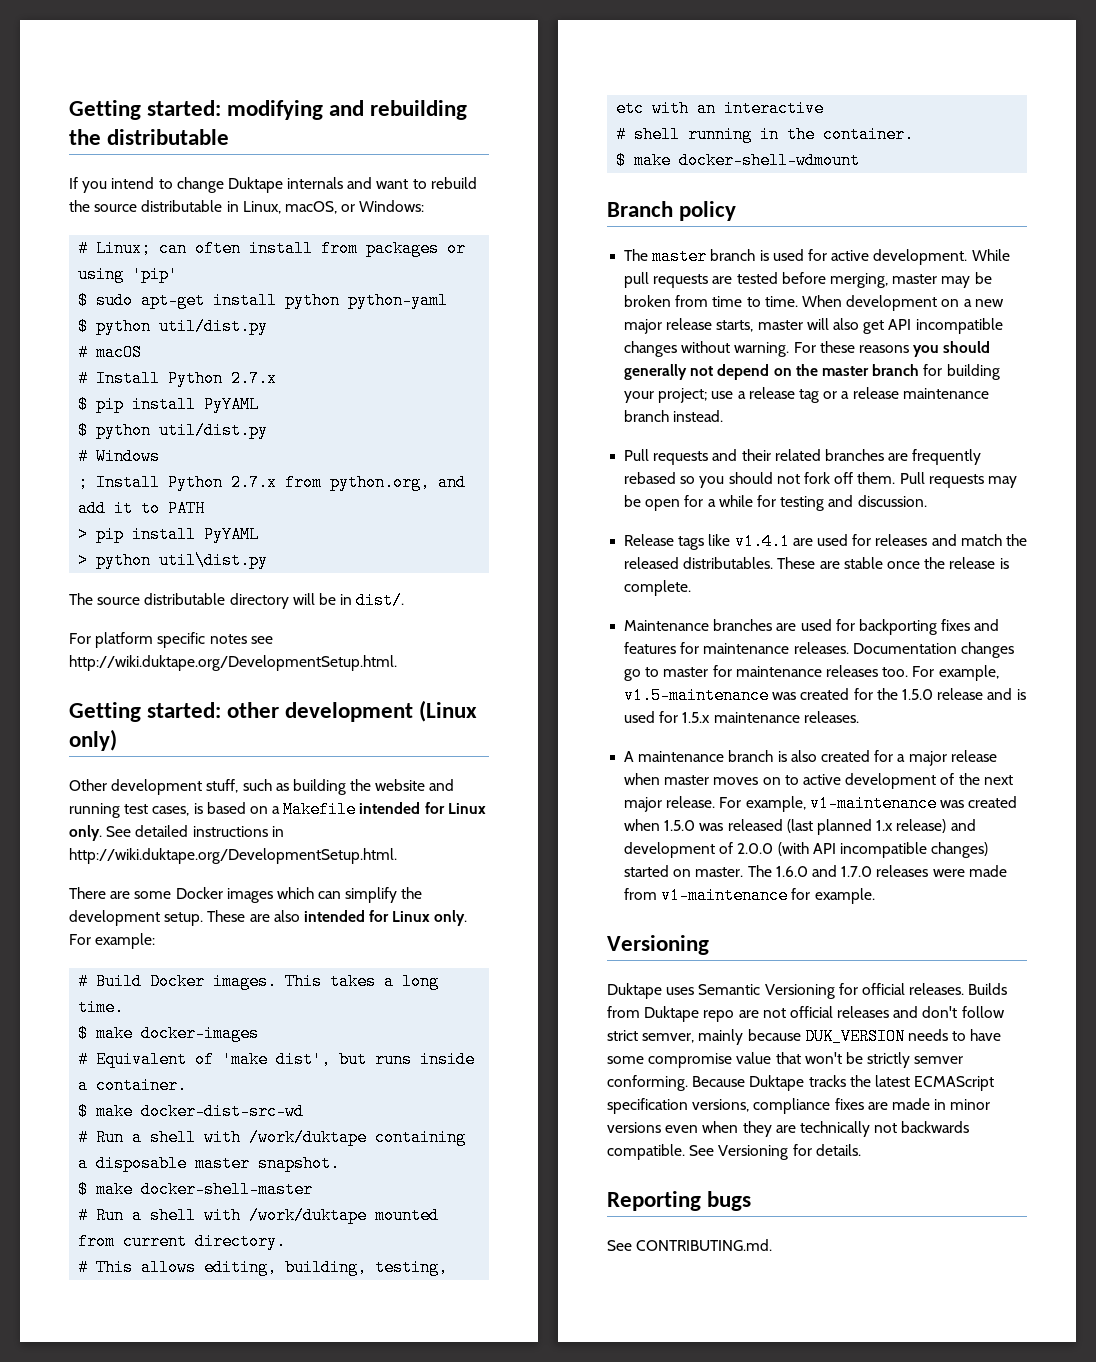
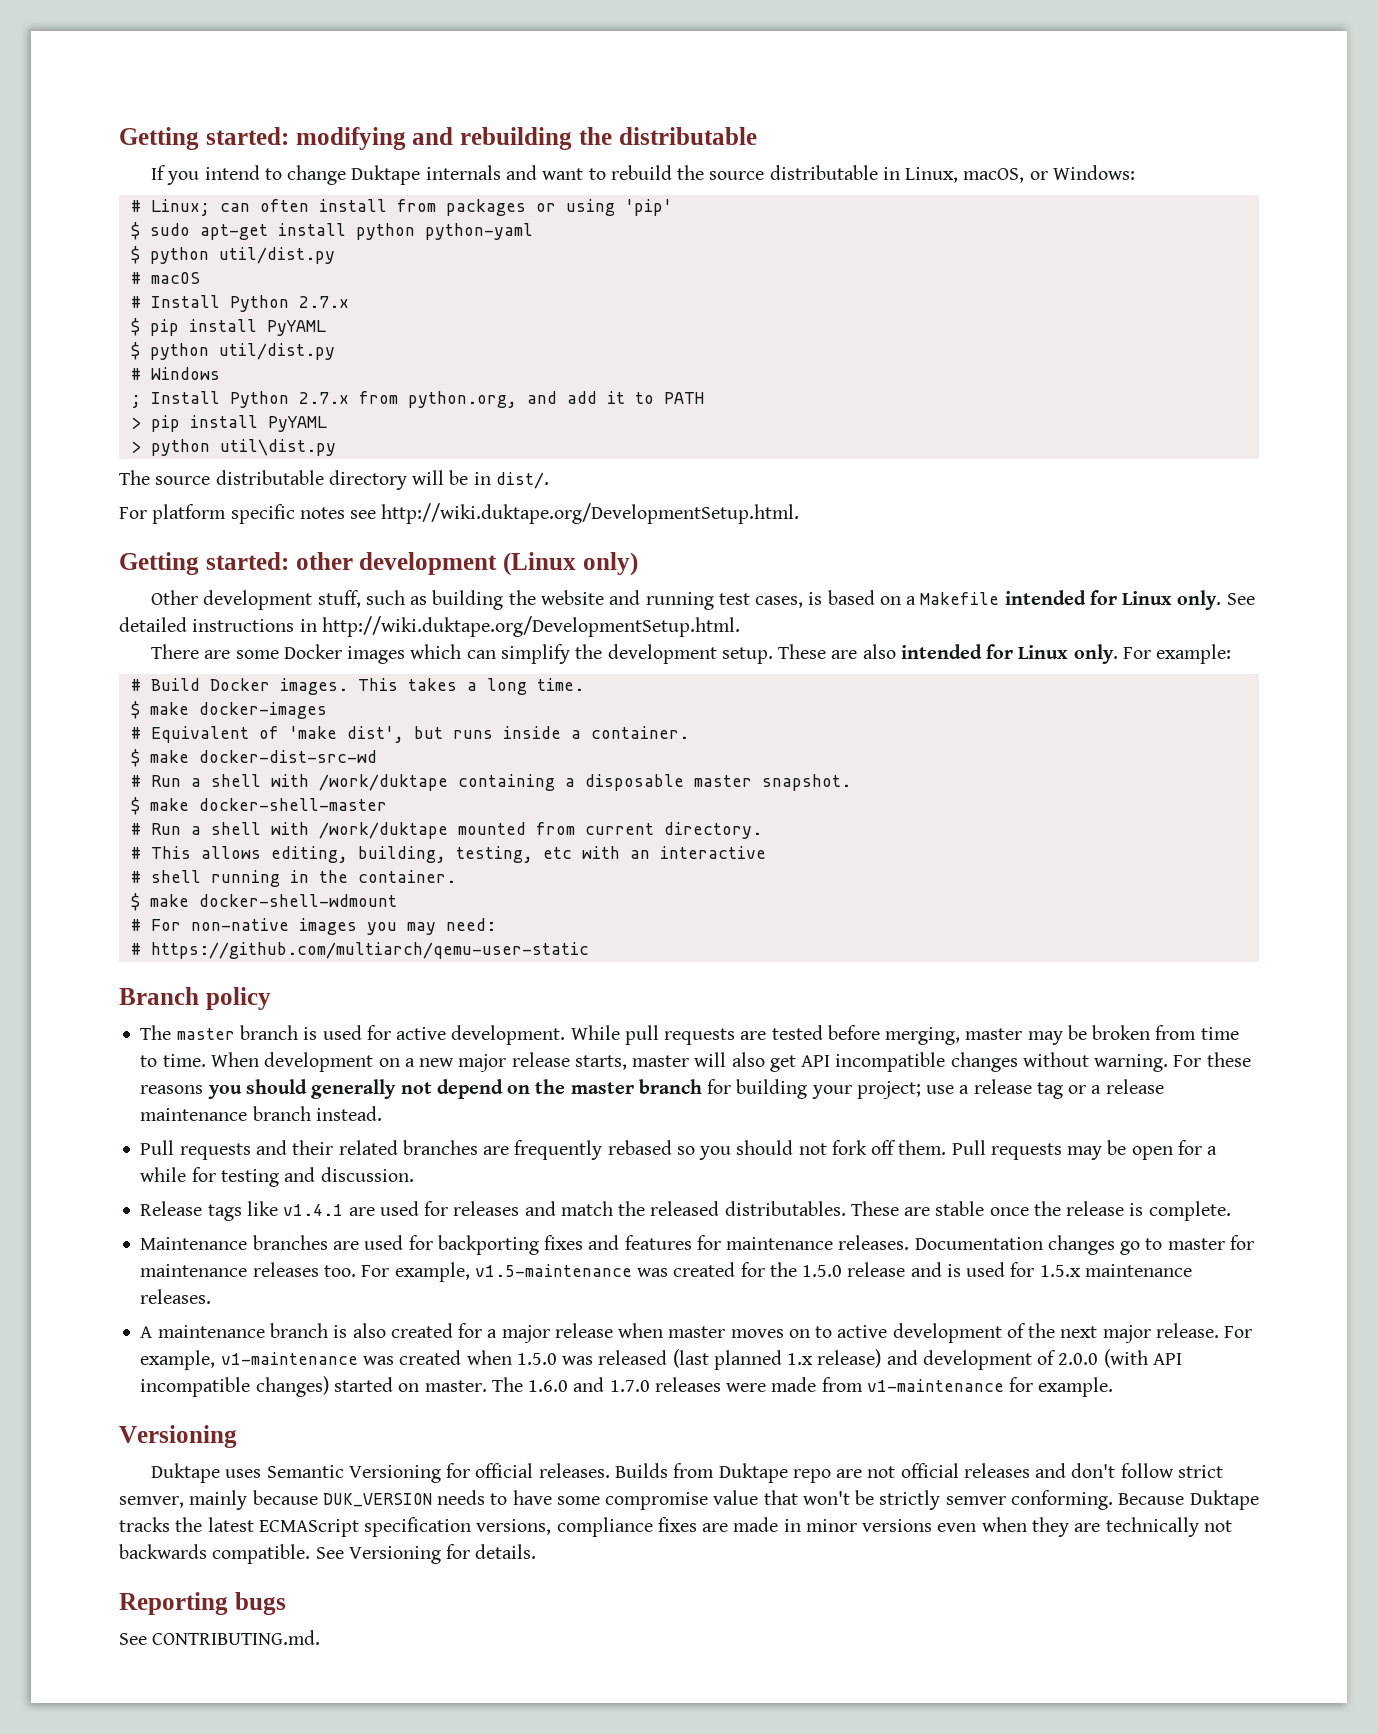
+ # For non-native images you may need:
+ # https://github.com/multiarch/qemu-user-static

